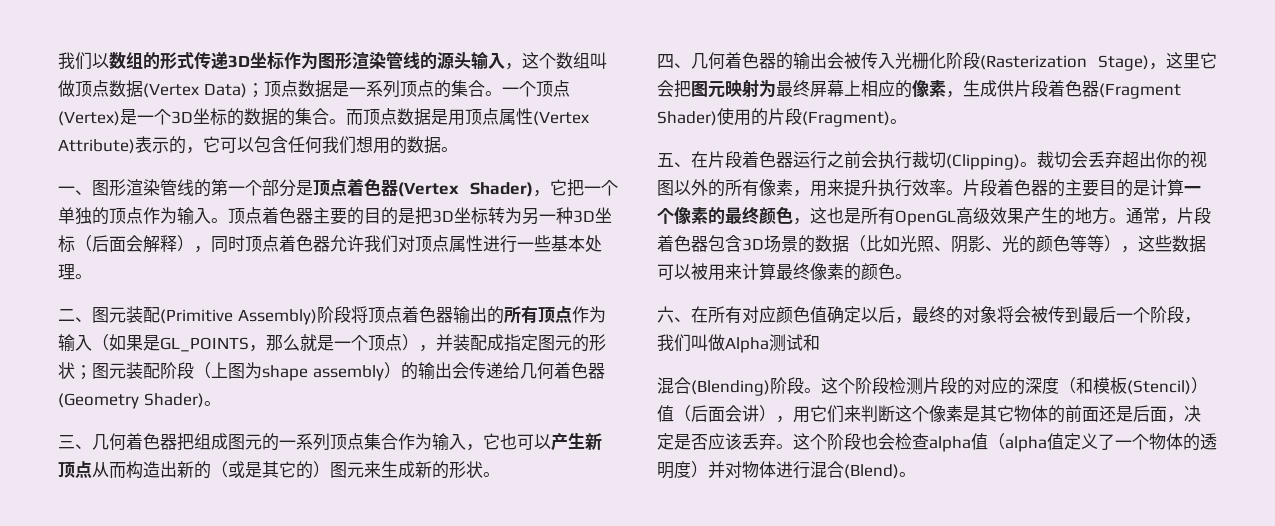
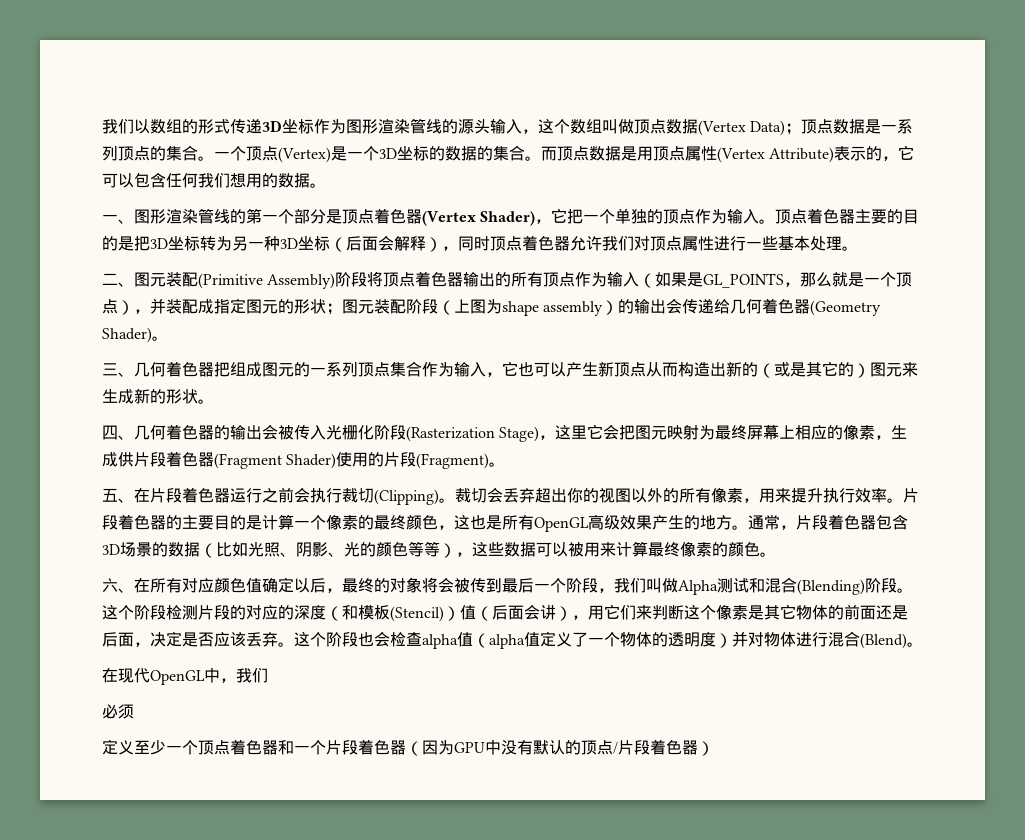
- 六、在所有对应颜色值确定以后，最终的对象将会被传到最后一个阶段，我们叫做Alpha测试和
- 混合(Blending)阶段。
+ 六、在所有对应颜色值确定以后，最终的对象将会被传到最后一个阶段，我们叫做Alpha测试和混合(Blending)阶段。
+ 在现代OpenGL中，我们
+ 必须
+ 定义至少一个顶点着色器和一个片段着色器（因为GPU中没有默认的顶点/片段着色器）

